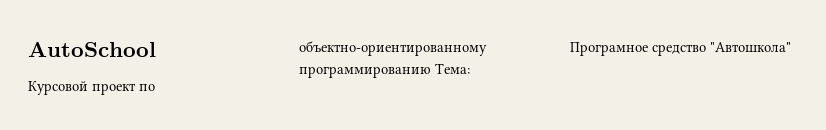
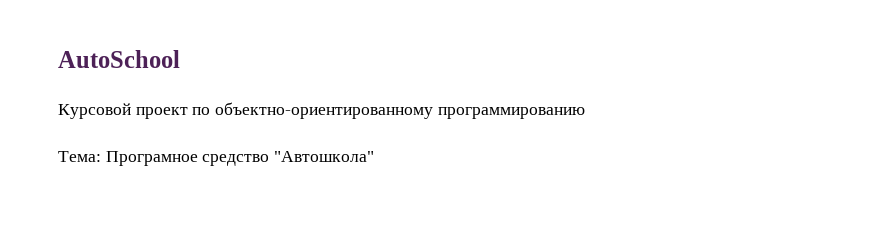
- Курсовой проект по объектно-ориентированному программированию Тема: Програмное средство "Автошкола"
+ Курсовой проект по объектно-ориентированному программированию
+ Тема: Програмное средство "Автошкола"

